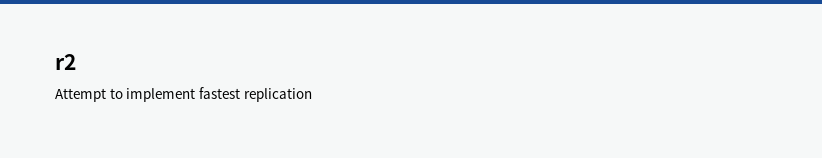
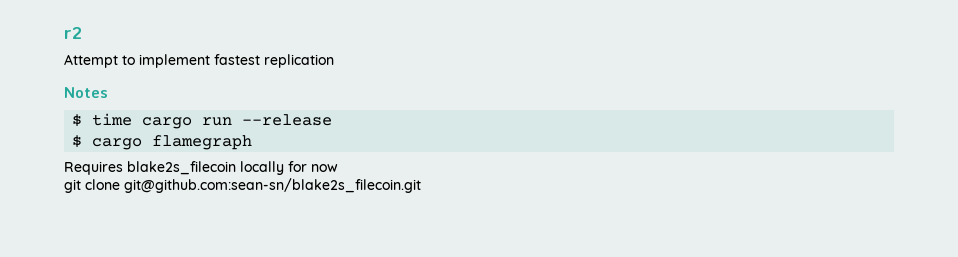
+ Notes
+ $ time cargo run --release
+ $ cargo flamegraph
+ Requires blake2s_filecoin locally for now
+ git clone git@github.com:sean-sn/blake2s_filecoin.git

